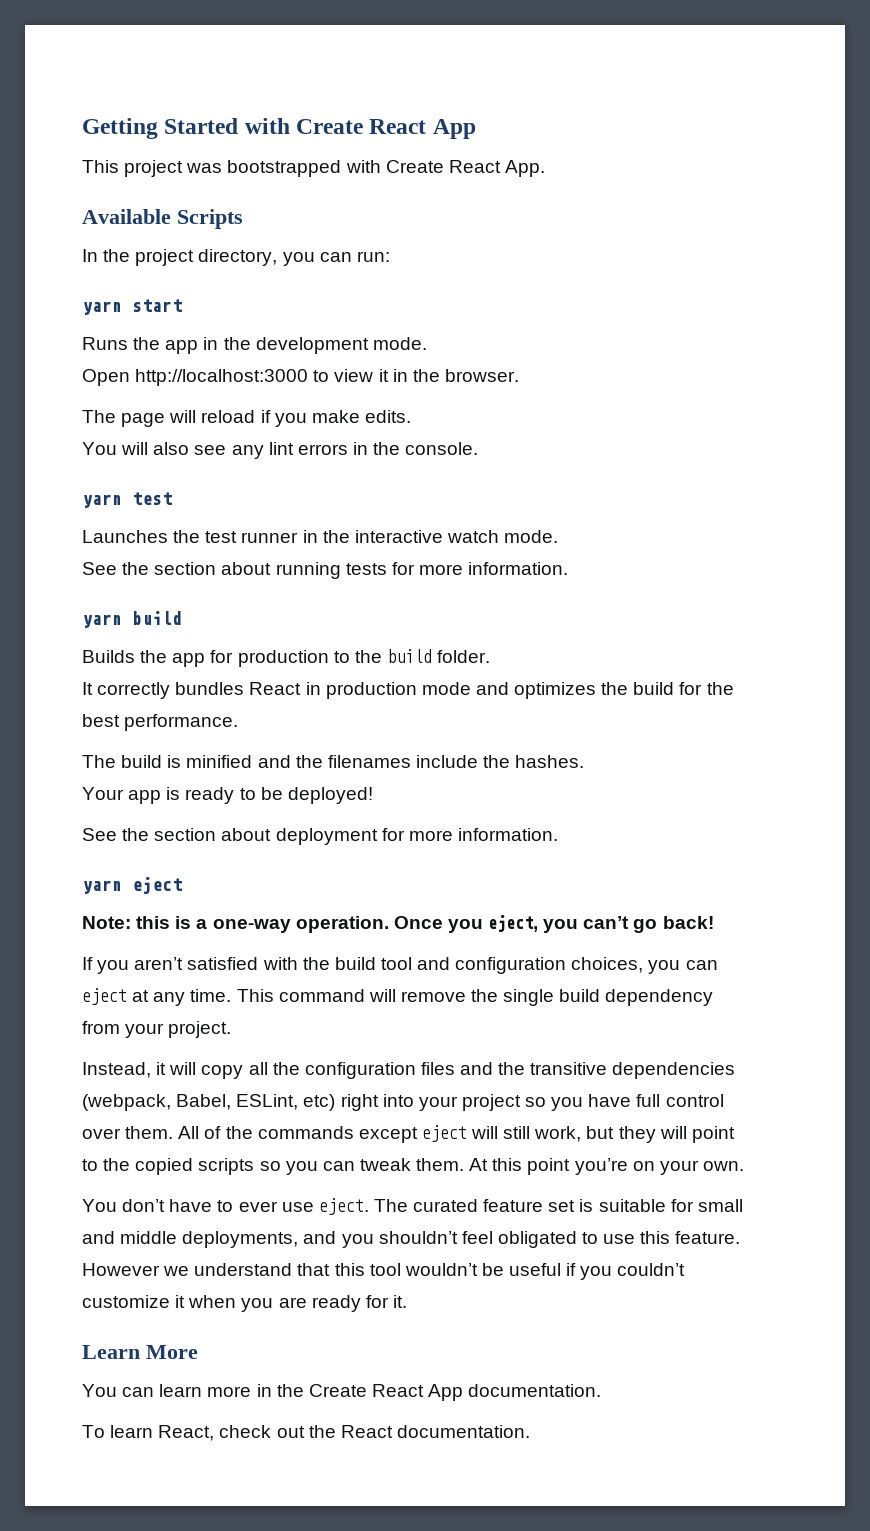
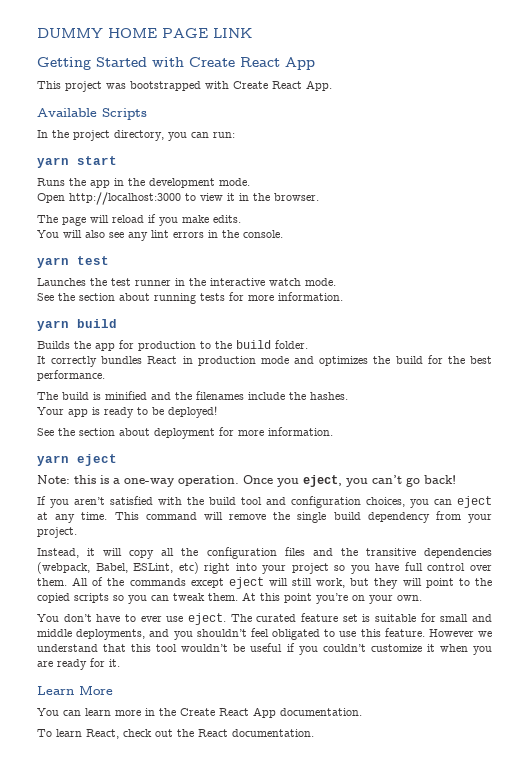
+ DUMMY HOME PAGE LINK

